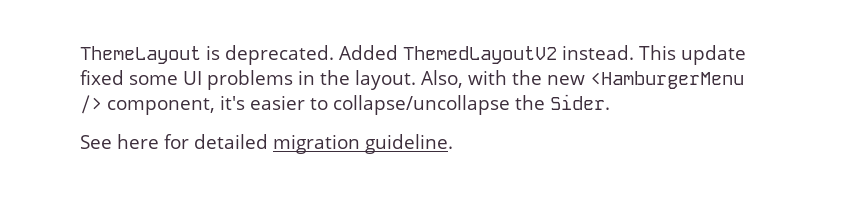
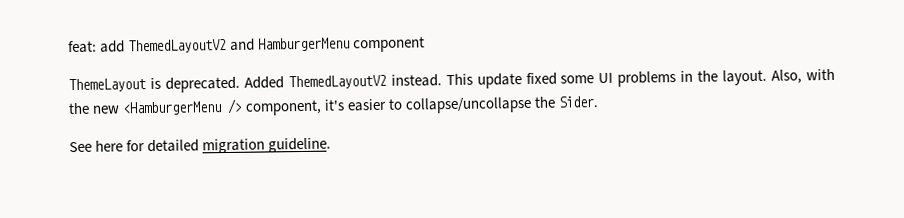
+ feat: add ThemedLayoutV2 and HamburgerMenu component

